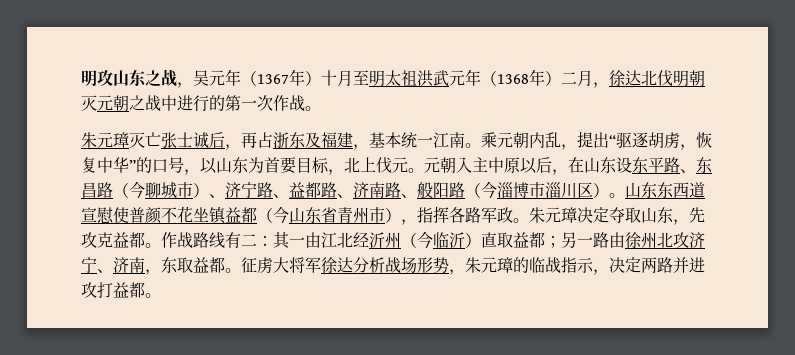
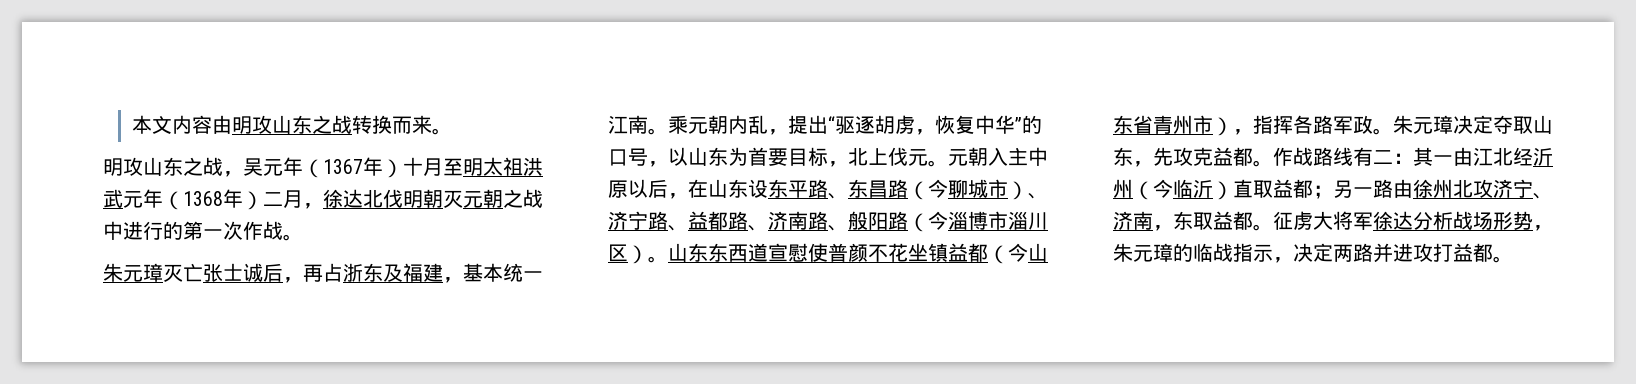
+ 本文内容由明攻山东之战转换而来。

